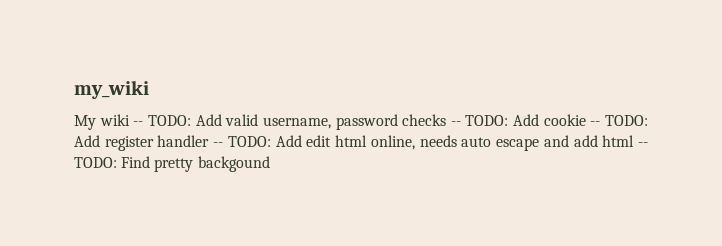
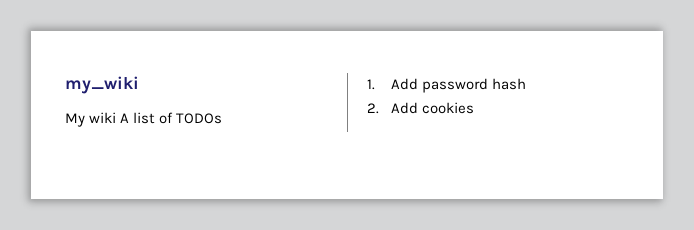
- My wiki -- TODO: Add valid username, password checks -- TODO: Add cookie -- TODO: Add register handler -- TODO: Add edit html online, needs auto escape and add html -- TODO: Find pretty backgound
+ My wiki A list of TODOs
+ 1. Add password hash
+ 2. Add cookies

